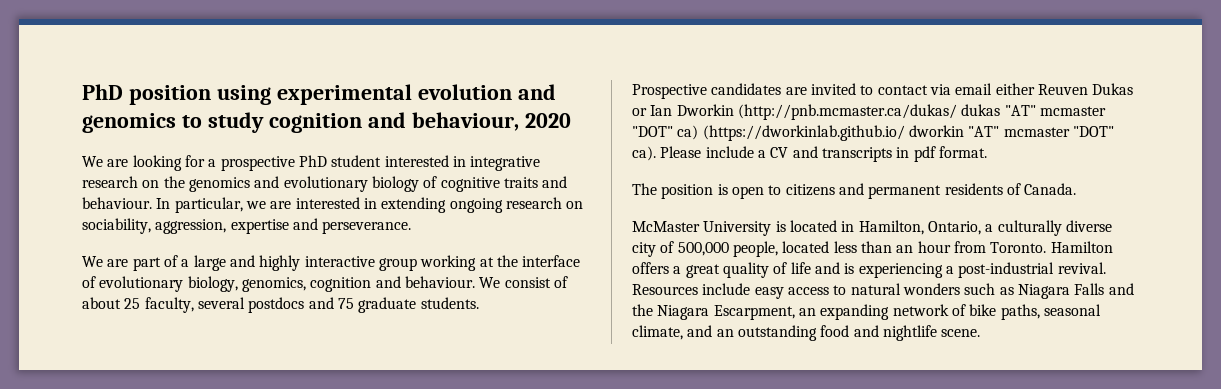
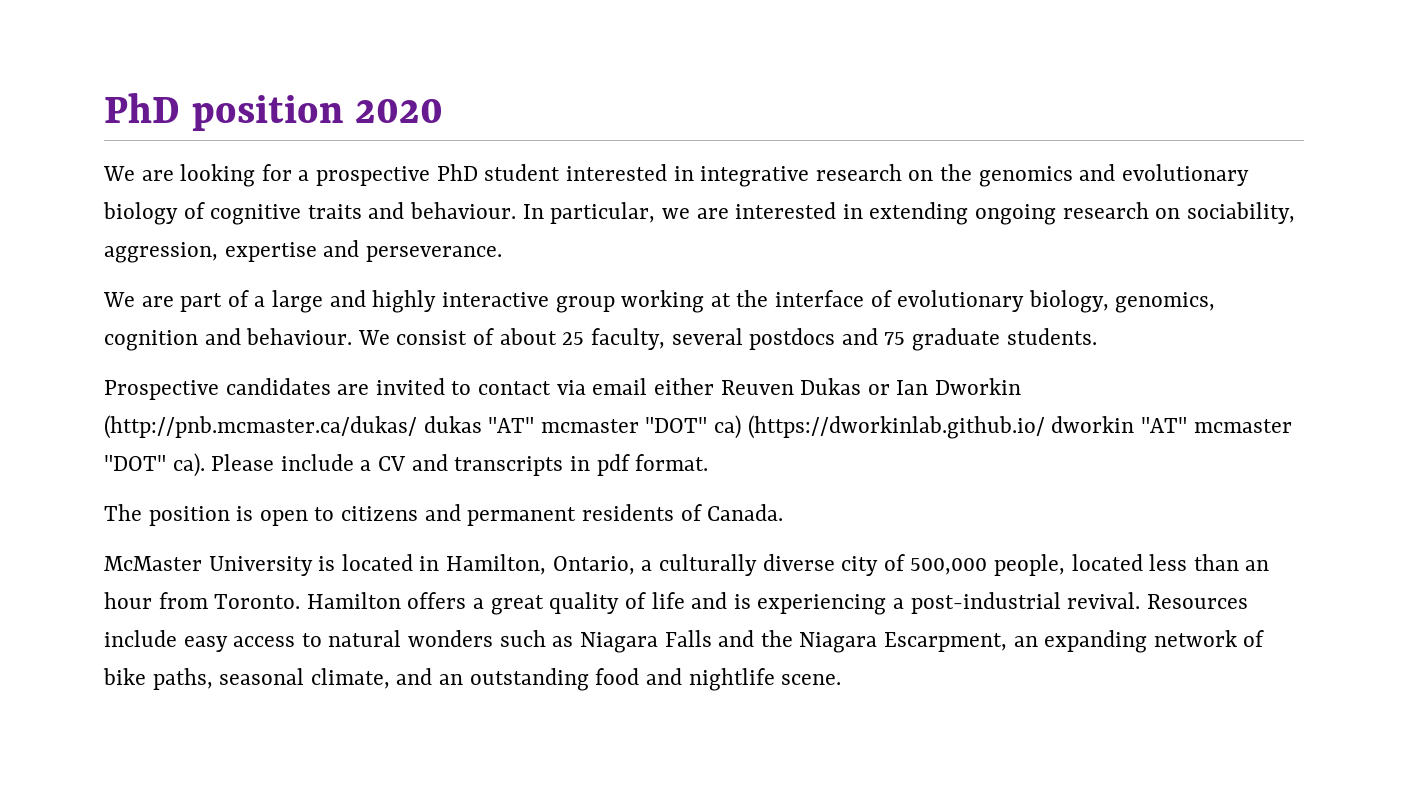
- PhD position using experimental evolution and genomics to study cognition and behaviour, 2020
+ PhD position 2020

